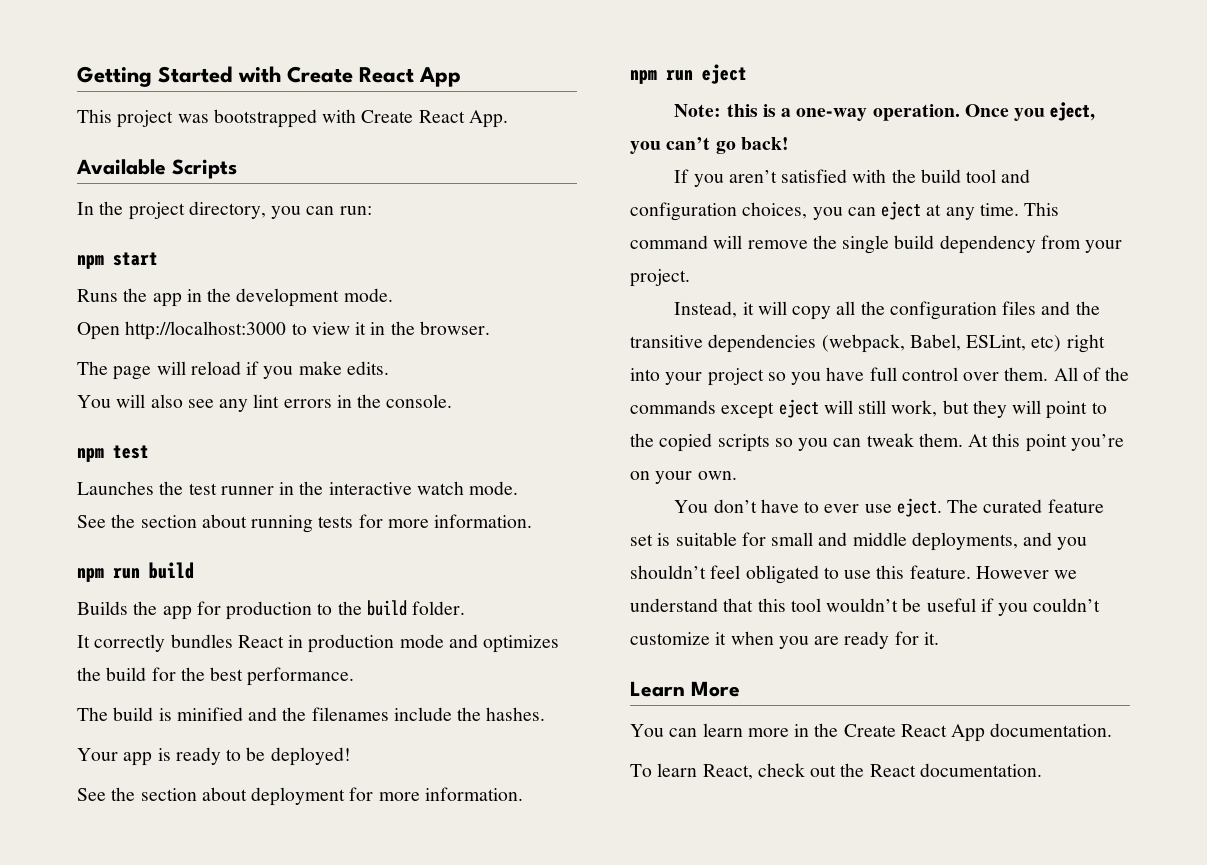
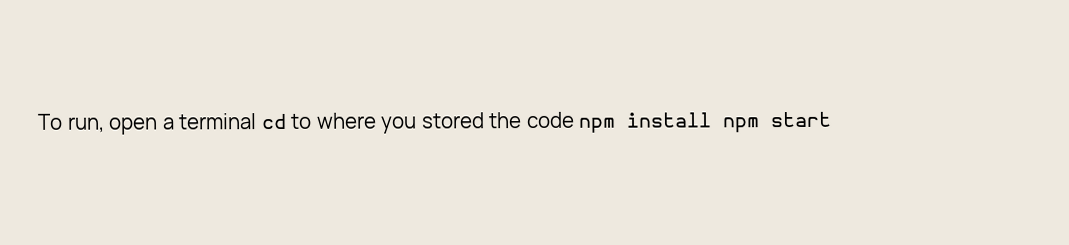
- Getting Started with Create React App
- This project was bootstrapped with Create React App.
- Available Scripts
- In the project directory, you can run:
- npm start
- Runs the app in the development mode.
- Open http://localhost:3000 to view it in the browser.
- The page will reload if you make edits.
- You will also see any lint errors in the console.
- npm test
- Launches the test runner in the interactive watch mode.
- See the section about running tests for more information.
- npm run build
- Builds the app for production to the build folder.
- It correctly bundles React in production mode and optimizes the build for the best performance.
- The build is minified and the filenames include the hashes.
- Your app is ready to be deployed!
- See the section about deployment for more information.
- npm run eject
- Note: this is a one-way operation. Once you eject, you can’t go back!
- If you aren’t satisfied with the build tool and configuration choices, you can eject at any time. This command will remove the single build dependency from your project.
- Instead, it will copy all the configuration files and the transitive dependencies (webpack, Babel, ESLint, etc) right into your project so you have full control over them. All of the commands except eject will still work, but they will point to the copied scripts so you can tweak them. At this point you’re on your own.
- You don’t have to ever use eject. The curated feature set is suitable for small and middle deployments, and you shouldn’t feel obligated to use this feature. However we understand that this tool wouldn’t be useful if you couldn’t customize it when you are ready for it.
- Learn More
- You can learn more in the Create React App documentation.
- To learn React, check out the React documentation.
+ To run, open a terminal cd to where you stored the code npm install npm start

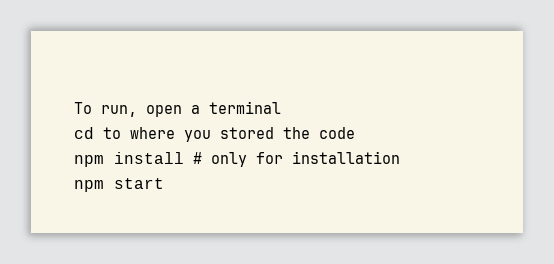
- To run, open a terminal cd to where you stored the code npm install npm start
+ To run, open a terminal
+ cd to where you stored the code
+ npm install # only for installation
+ npm start

